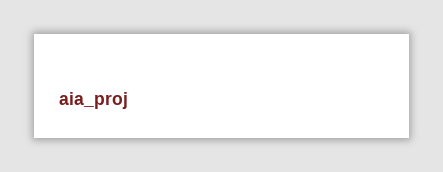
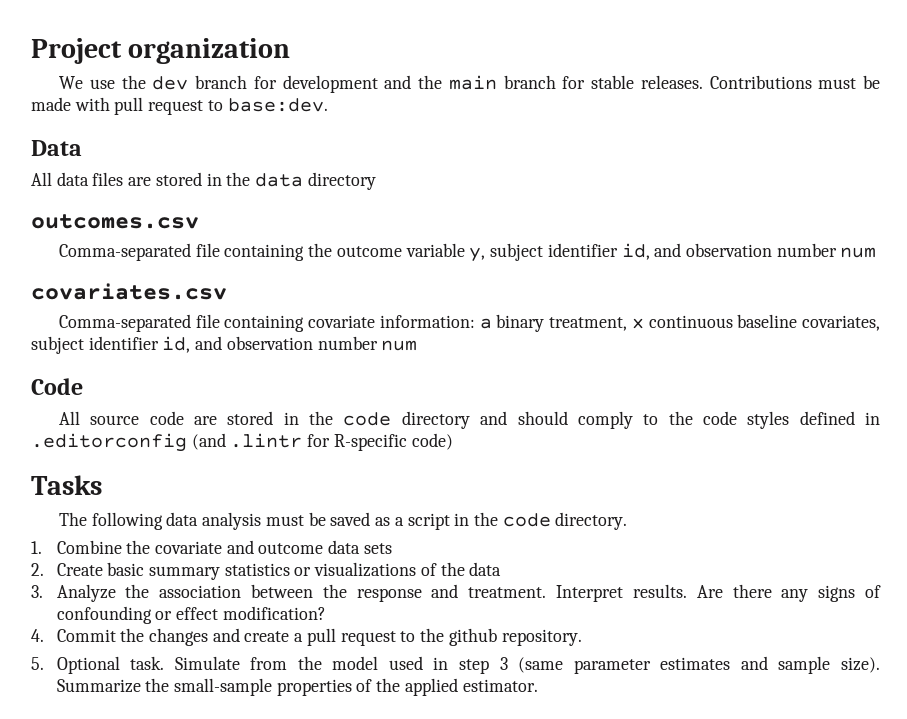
- aia_proj
+ Project organization
+ We use the dev branch for development and the main branch for stable releases. Contributions must be made with pull request to base:dev.
+ Data
+ All data files are stored in the data directory
+ outcomes.csv
+ Comma-separated file containing the outcome variable y, subject identifier id, and observation number num
+ covariates.csv
+ Comma-separated file containing covariate information: a binary treatment, x continuous baseline covariates, subject identifier id, and observation number num
+ Code
+ All source code are stored in the code directory and should comply to the code styles defined in .editorconfig (and .lintr for R-specific code)
+ Tasks
+ The following data analysis must be saved as a script in the code directory.
+ 1. Combine the covariate and outcome data sets
+ 2. Create basic summary statistics or visualizations of the data
+ 3. Analyze the association between the response and treatment. Interpret results. Are there any signs of confounding or effect modification?
+ 4. Commit the changes and create a pull request to the github repository.
+ 5. Optional task. Simulate from the model used in step 3 (same parameter estimates and sample size). Summarize the small-sample properties of the applied estimator.

